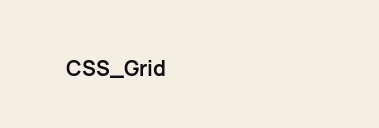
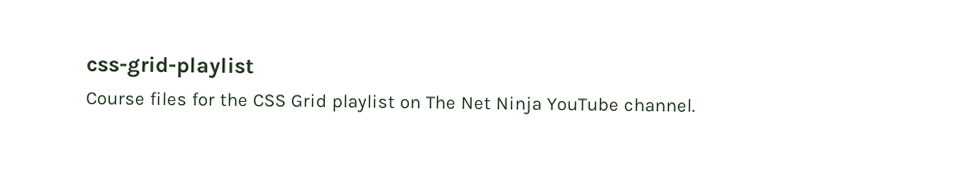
- CSS_Grid
+ css-grid-playlist
+ Course files for the CSS Grid playlist on The Net Ninja YouTube channel.

